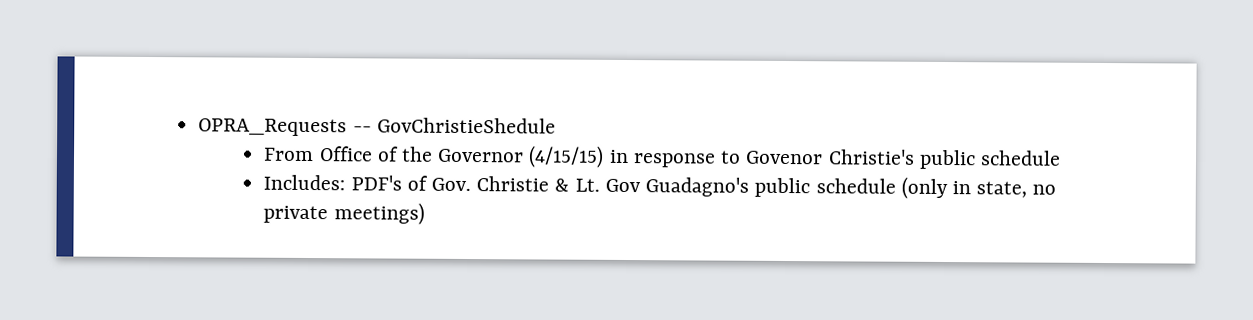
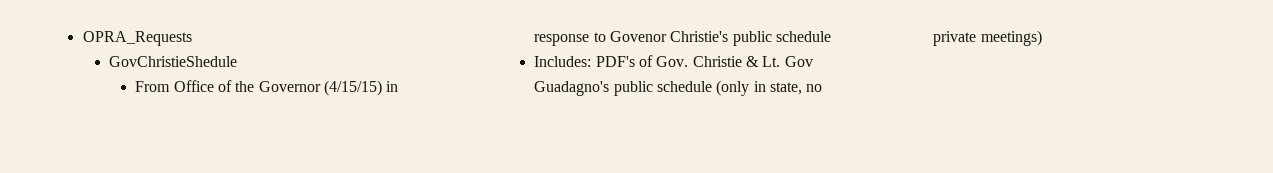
- OPRA_Requests -- GovChristieShedule
+ OPRA_Requests
+ GovChristieShedule

